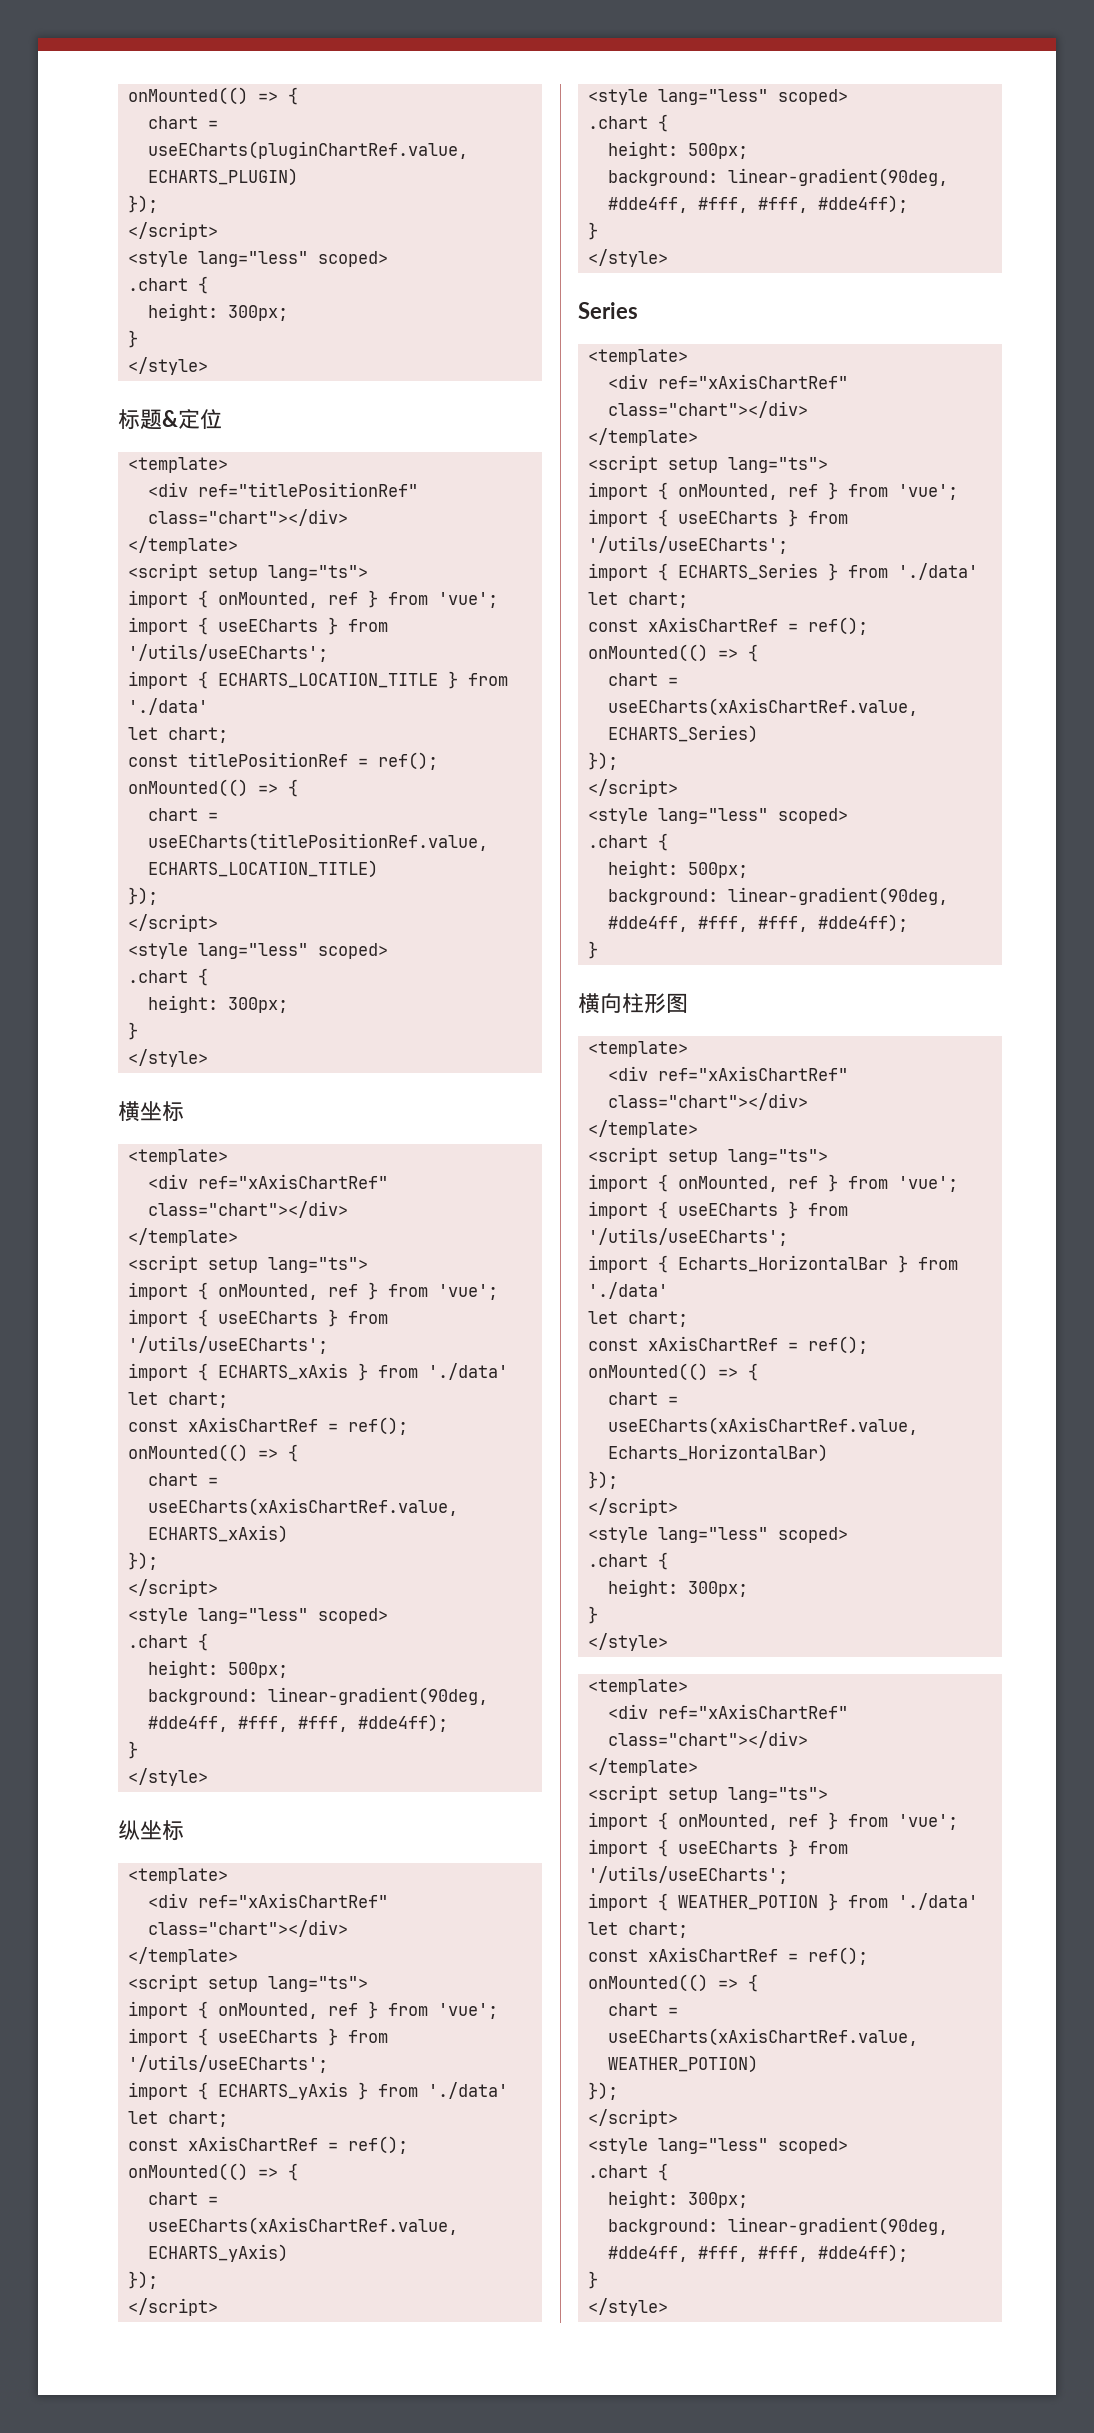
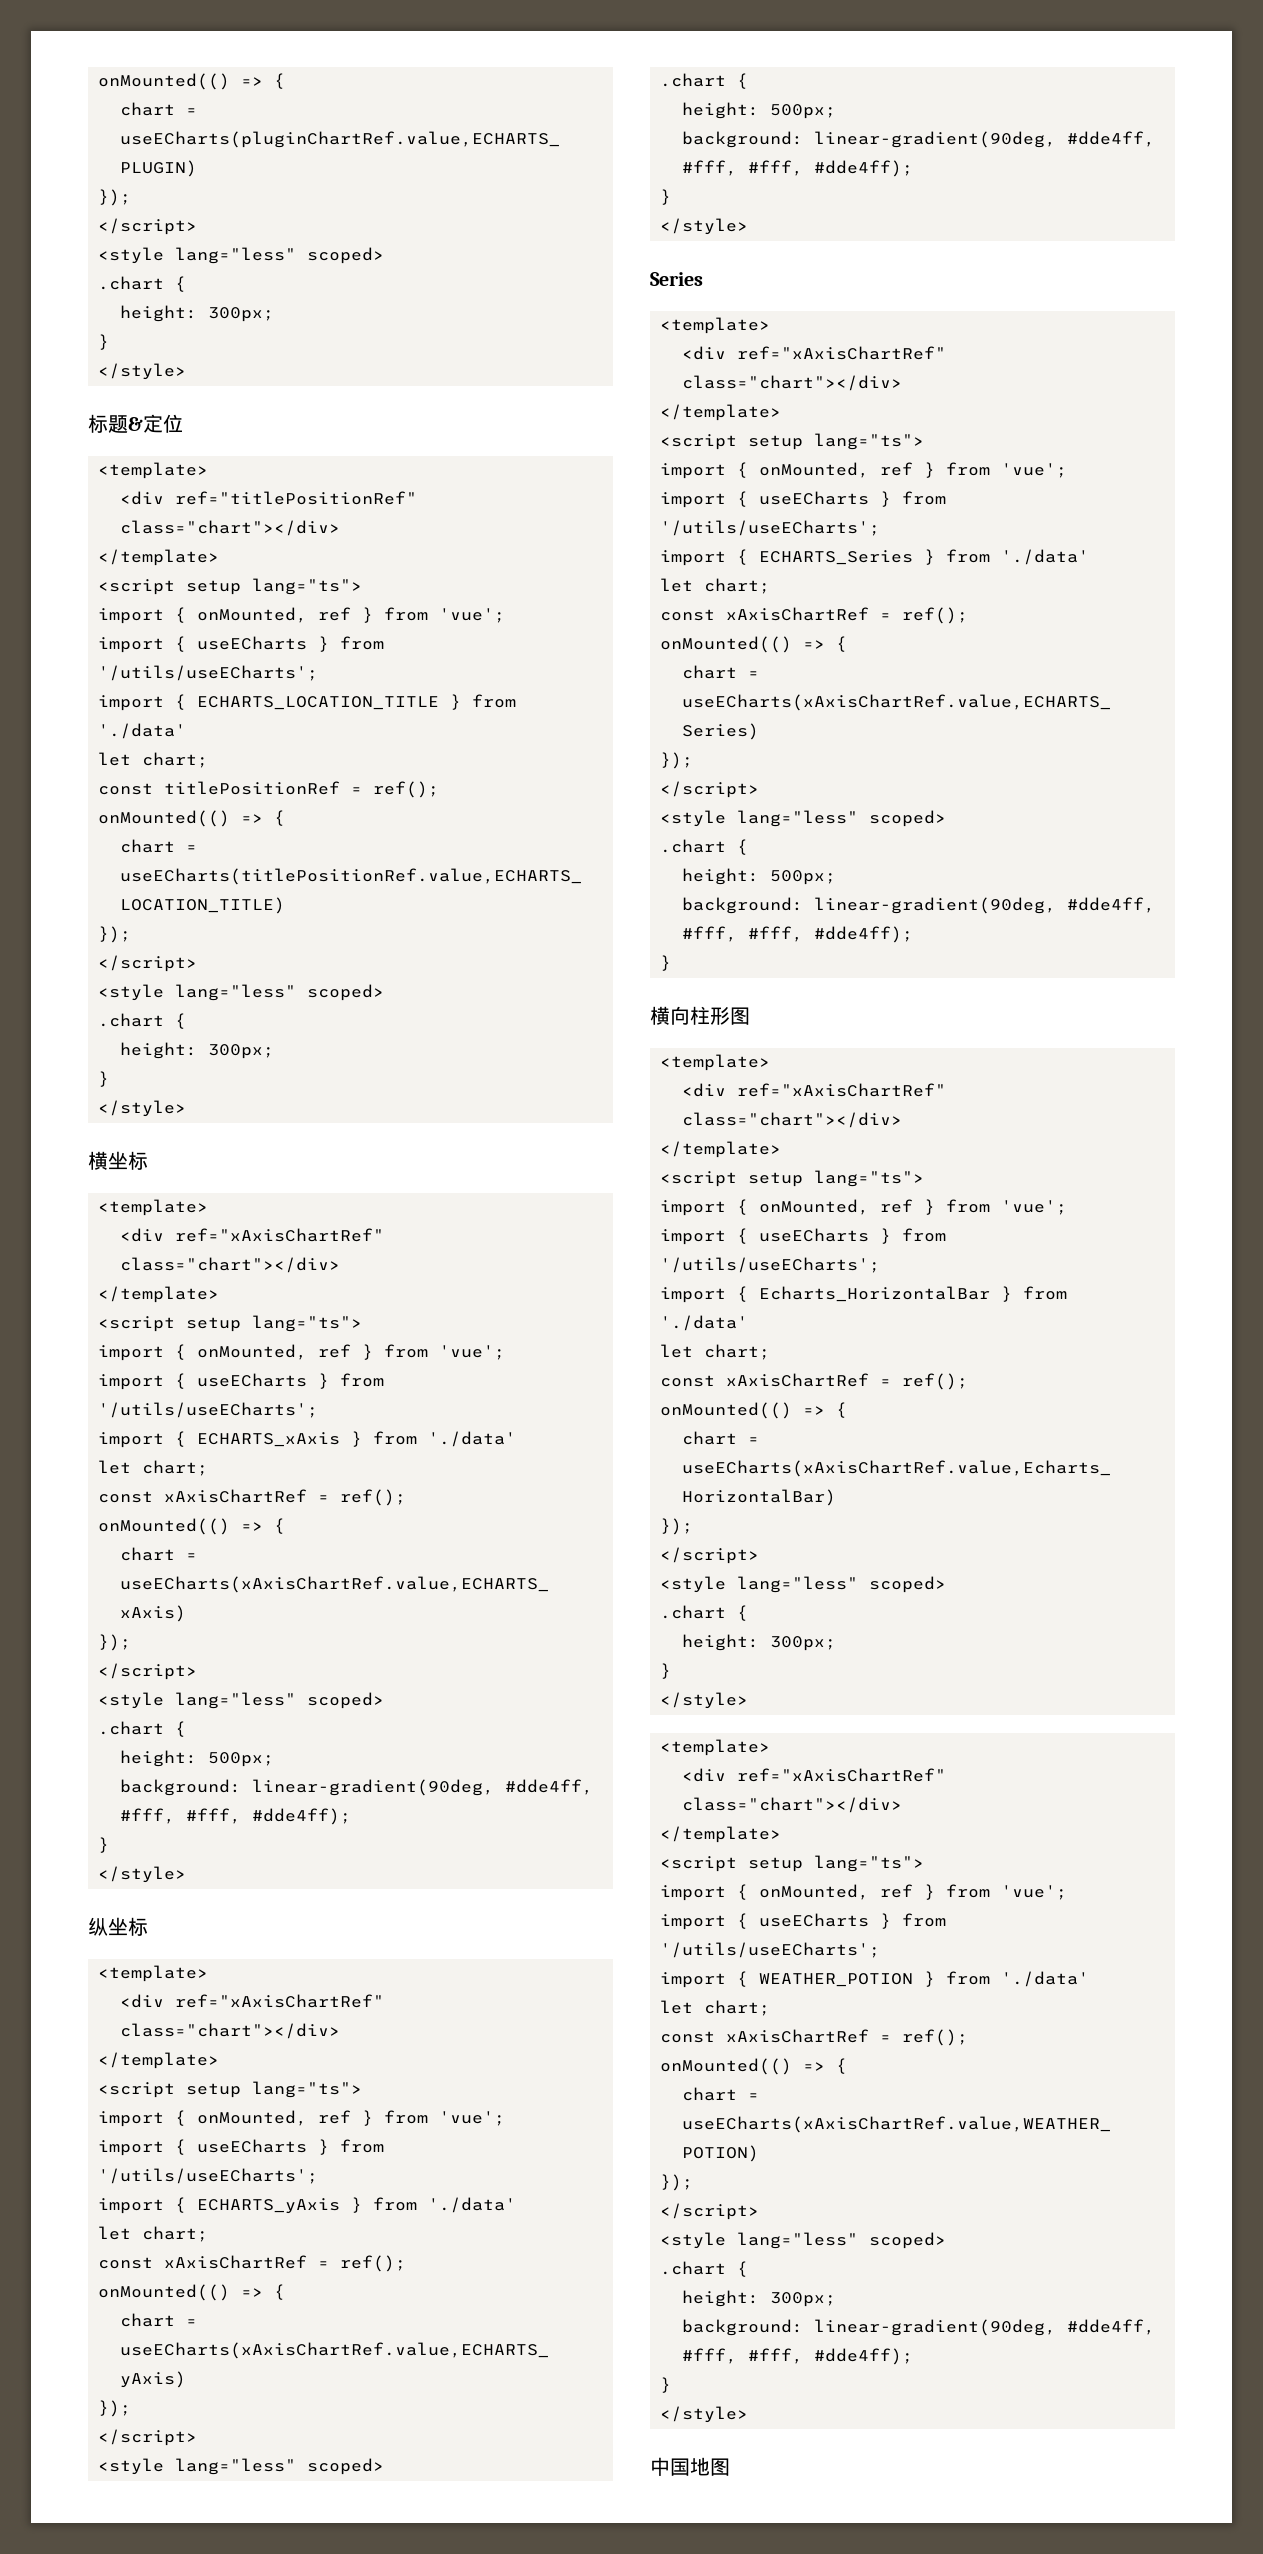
+ 中国地图

